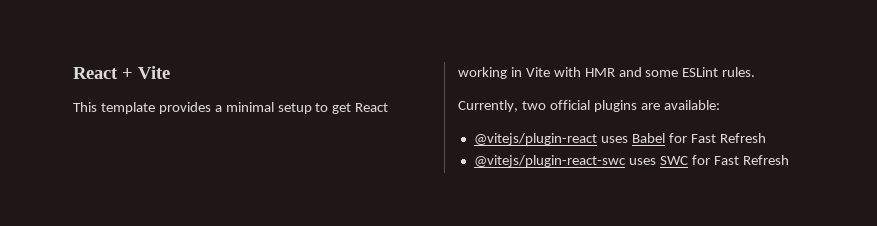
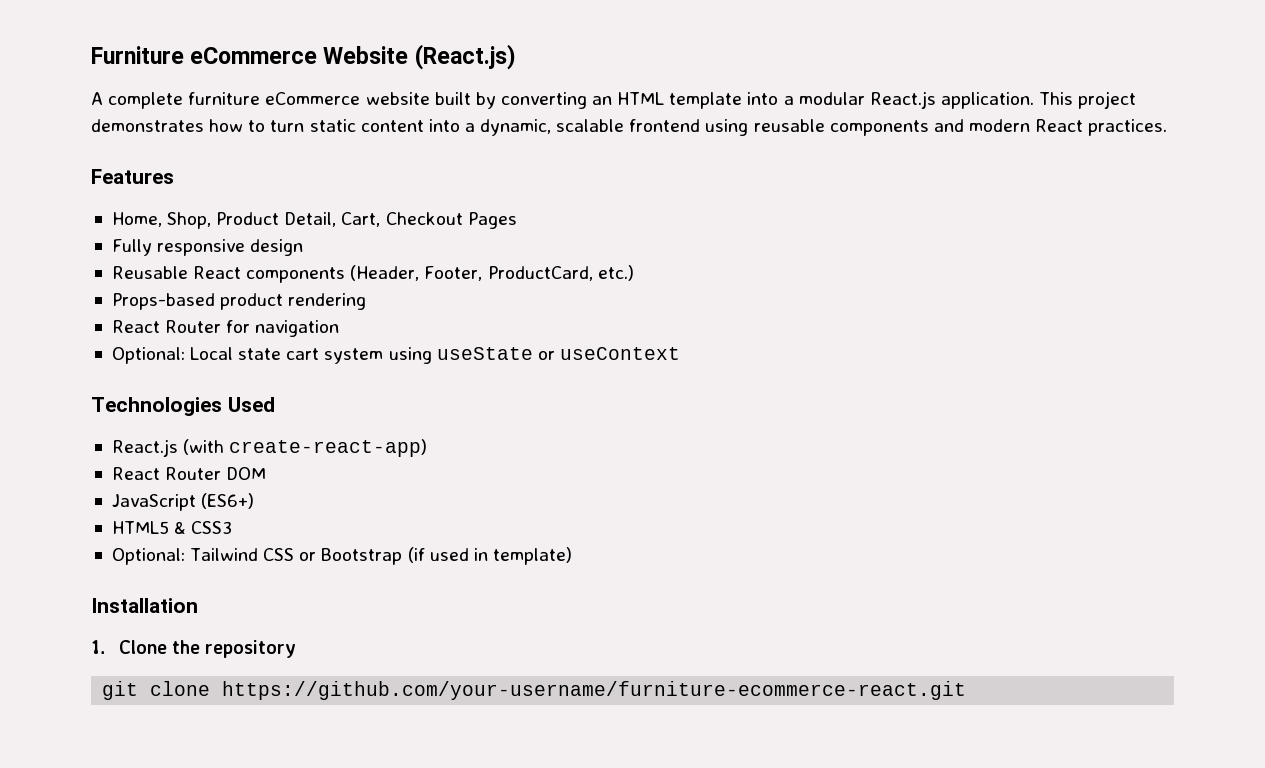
- React + Vite
- This template provides a minimal setup to get React working in Vite with HMR and some ESLint rules.
- Currently, two official plugins are available:
- @vitejs/plugin-react uses Babel for Fast Refresh
- @vitejs/plugin-react-swc uses SWC for Fast Refresh
+ Furniture eCommerce Website (React.js)
+ A complete furniture eCommerce website built by converting an HTML template into a modular React.js application. This project demonstrates how to turn static content into a dynamic, scalable frontend using reusable components and modern React practices.
+ Features
+ Home, Shop, Product Detail, Cart, Checkout Pages
+ Fully responsive design
+ Reusable React components (Header, Footer, ProductCard, etc.)
+ Props-based product rendering
+ React Router for navigation
+ Optional: Local state cart system using useState or useContext
+ Technologies Used
+ React.js (with create-react-app)
+ React Router DOM
+ JavaScript (ES6+)
+ HTML5 & CSS3
+ Optional: Tailwind CSS or Bootstrap (if used in template)
+ Installation
+ 1. Clone the repository
+ git clone https://github.com/your-username/furniture-ecommerce-react.git

